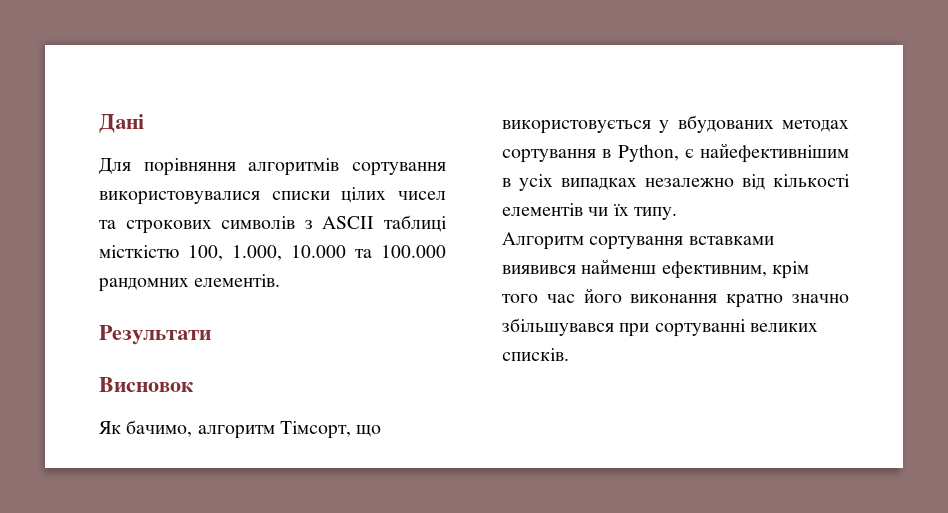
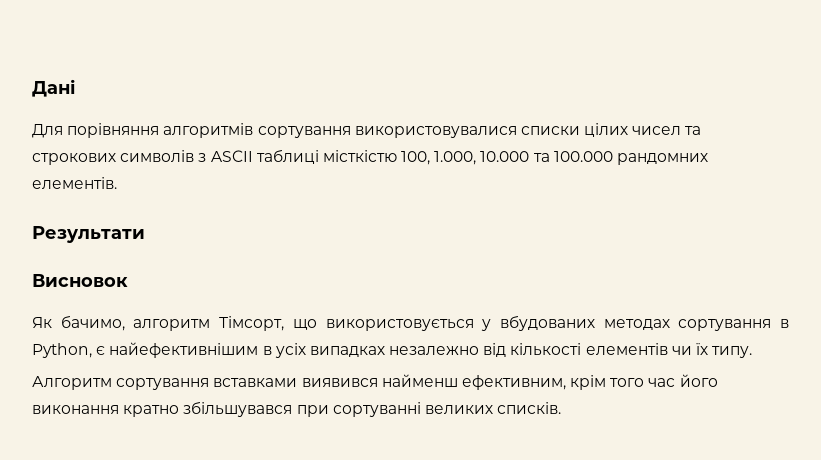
- Алгоритм сортування вставками виявився найменш ефективним, крім того час його виконання кратно значно збільшувався при сортуванні великих списків.
+ Алгоритм сортування вставками виявився найменш ефективним, крім того час його виконання кратно збільшувався при сортуванні великих списків.

